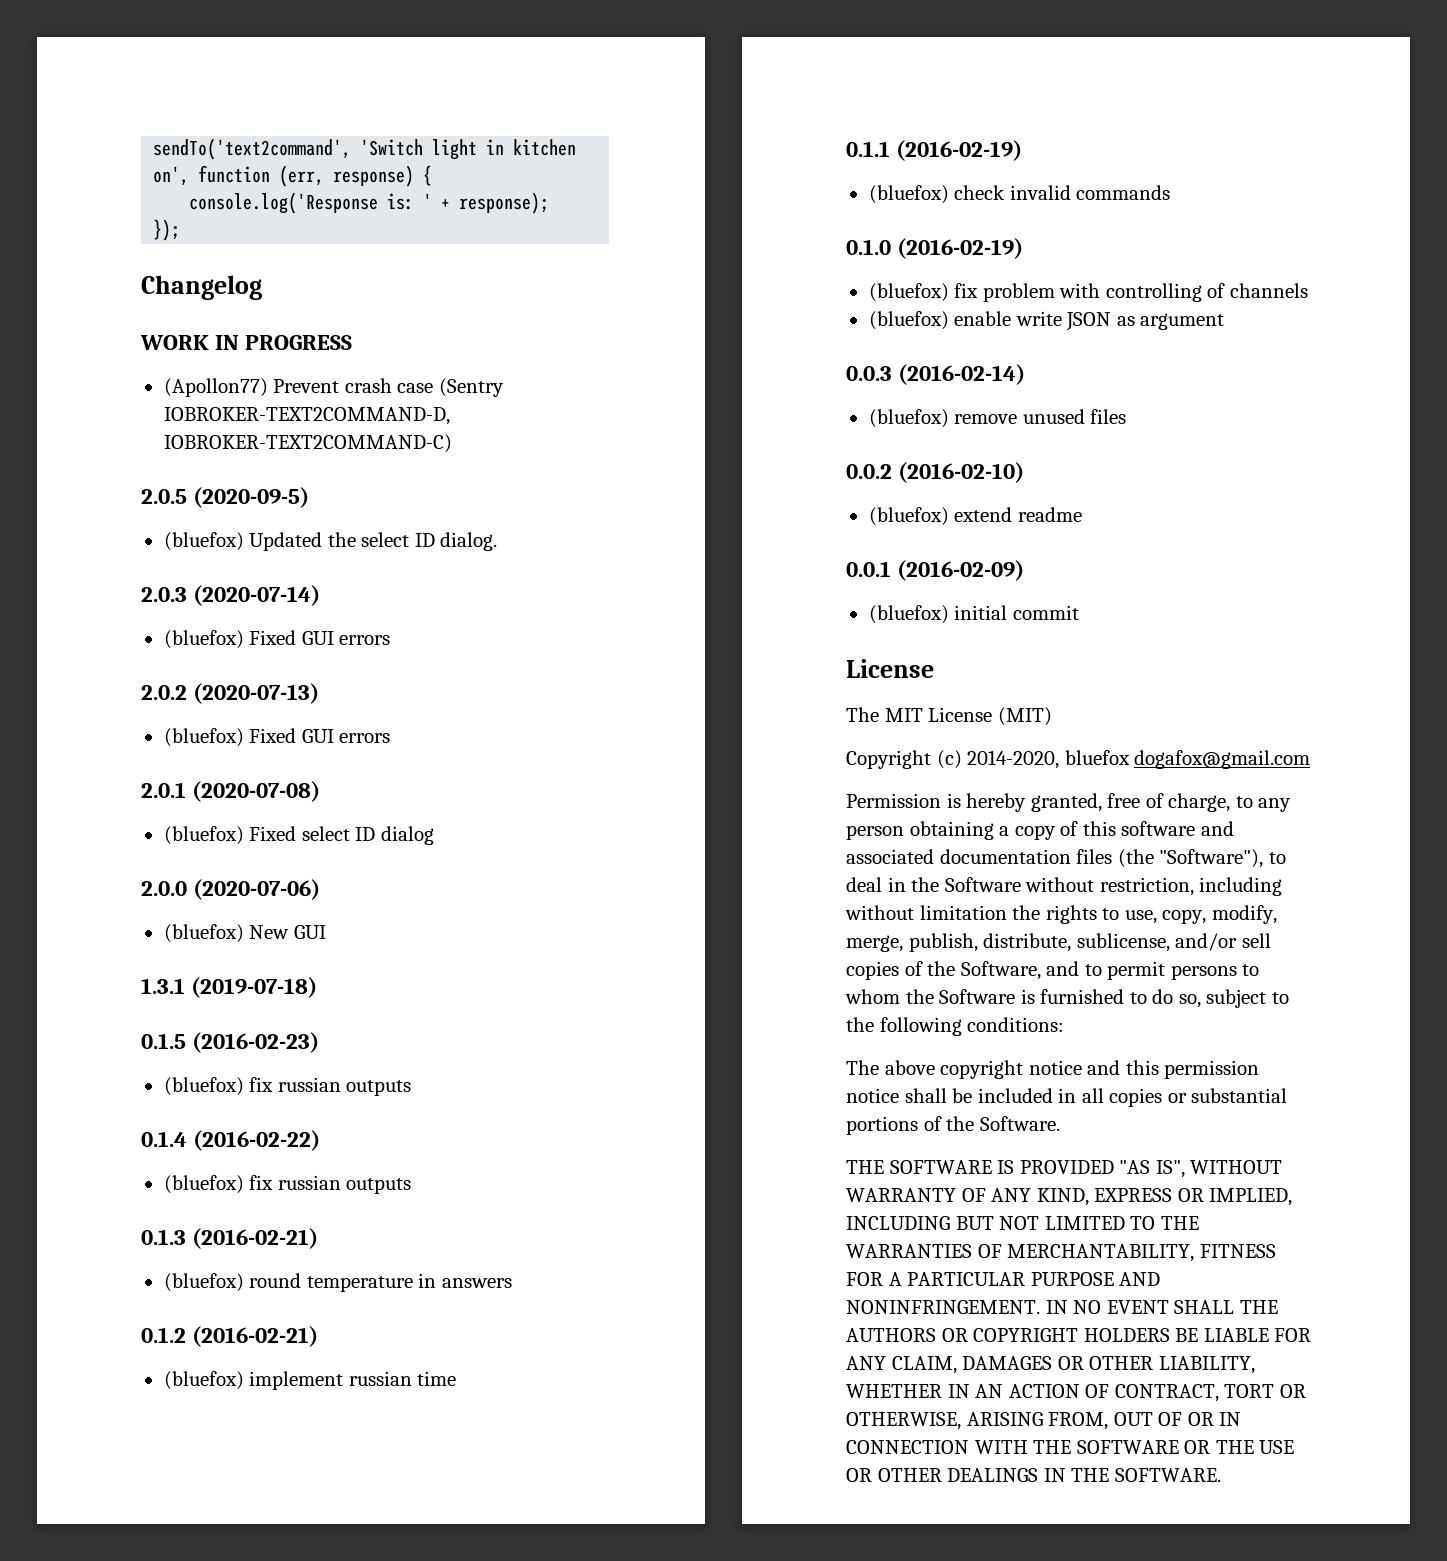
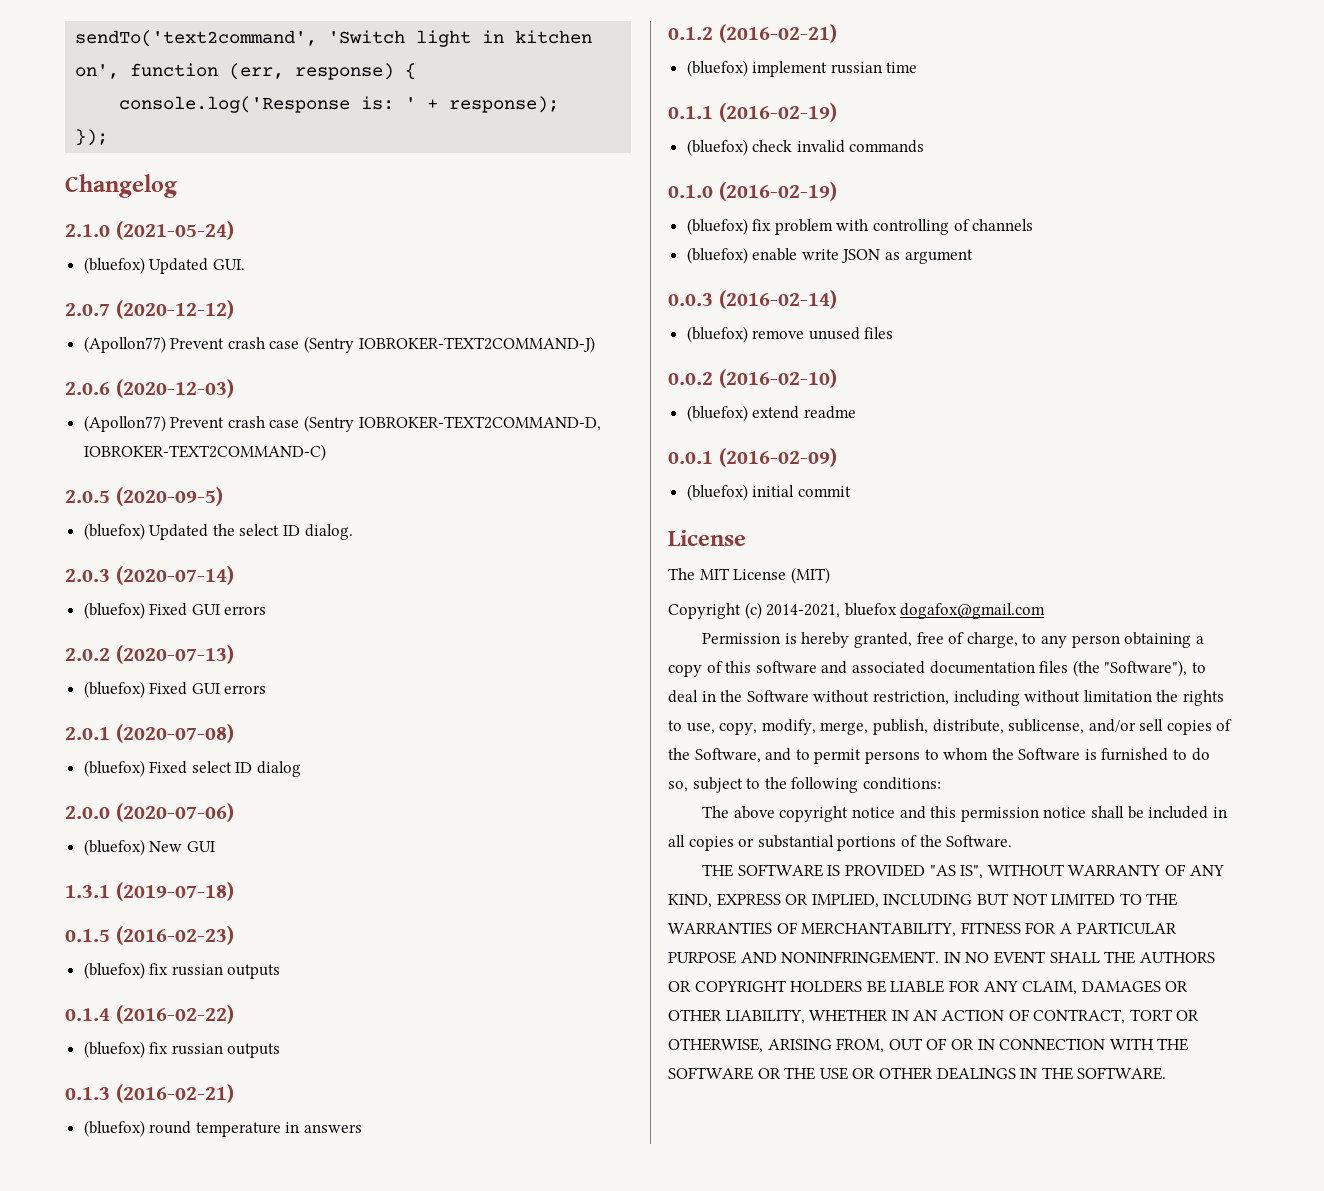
- WORK IN PROGRESS
+ 2.1.0 (2021-05-24)
+ (bluefox) Updated GUI.
+ 2.0.7 (2020-12-12)
+ (Apollon77) Prevent crash case (Sentry IOBROKER-TEXT2COMMAND-J)
+ 2.0.6 (2020-12-03)
- Copyright (c) 2014-2020, bluefox dogafox@gmail.com
+ Copyright (c) 2014-2021, bluefox dogafox@gmail.com

